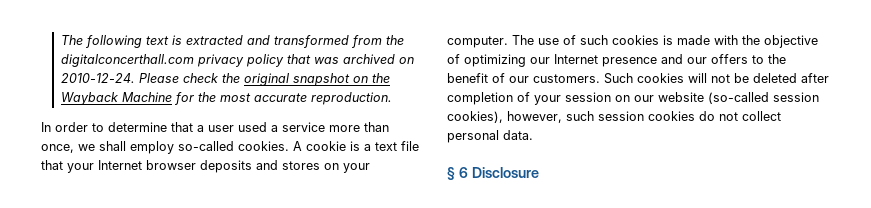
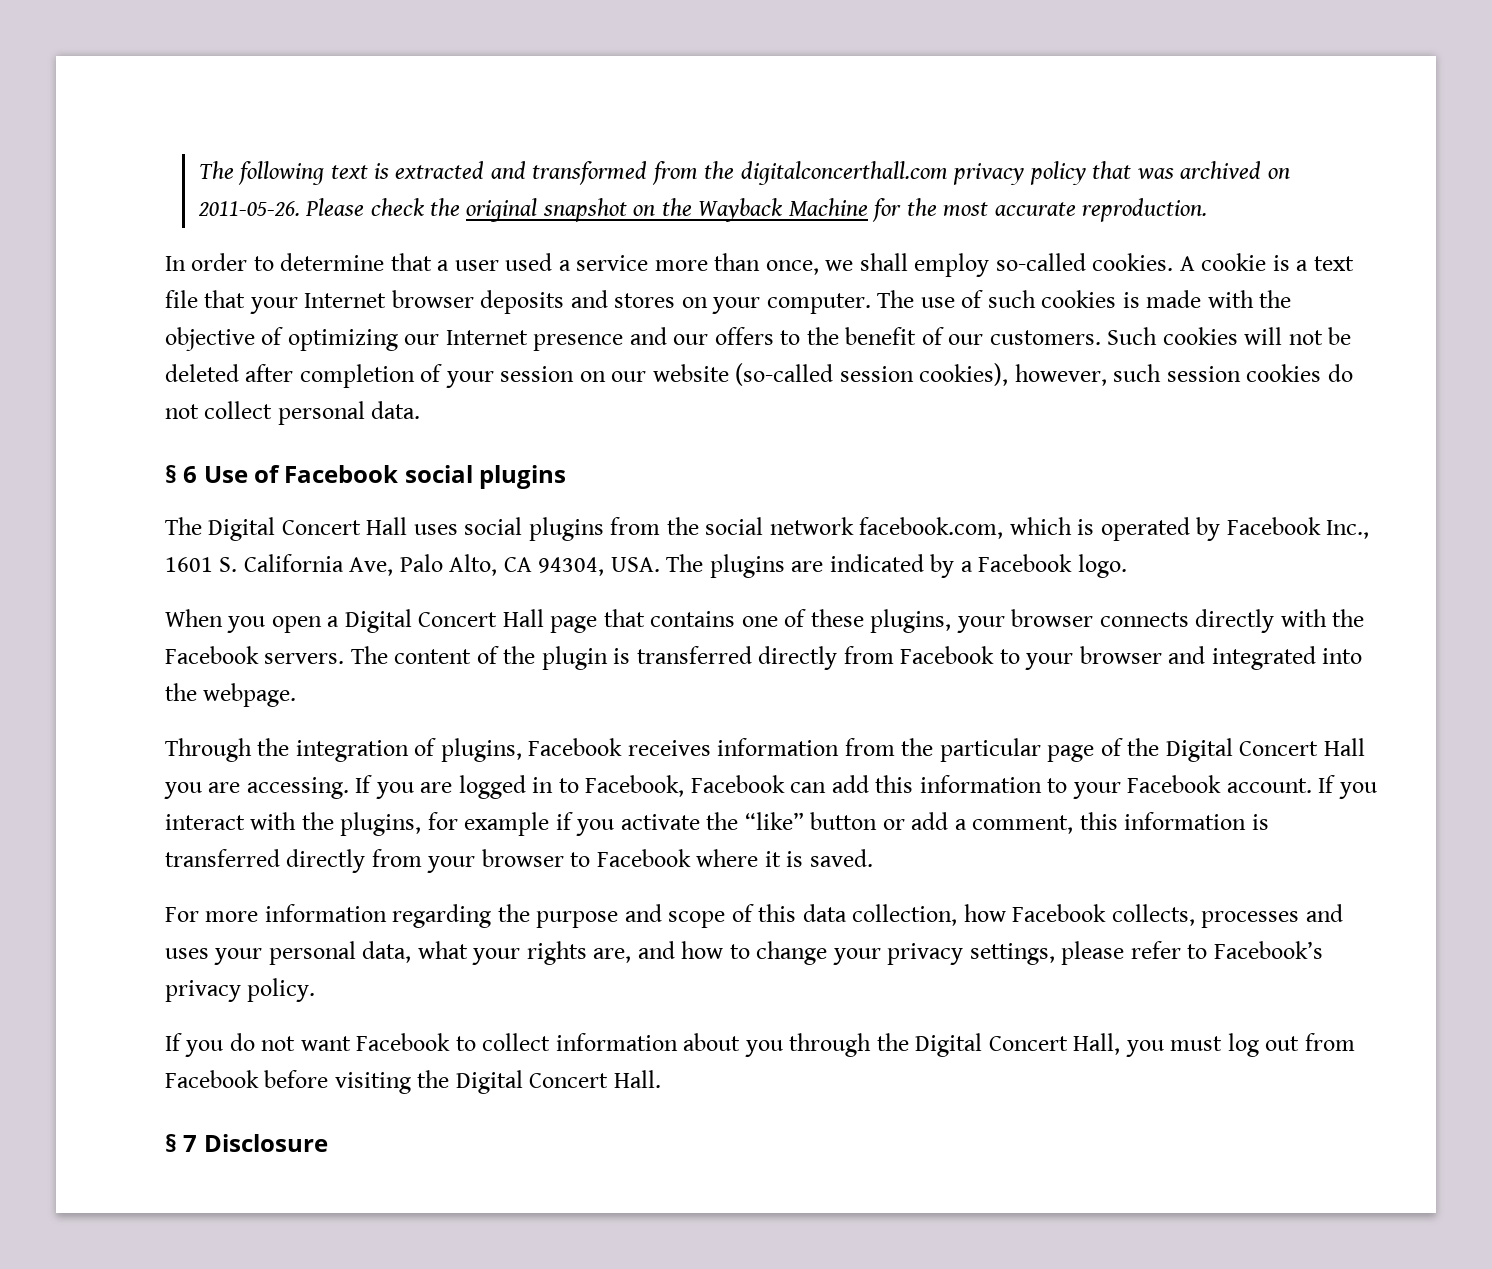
- The following text is extracted and transformed from the digitalconcerthall.com privacy policy that was archived on 2010-12-24.
+ The following text is extracted and transformed from the digitalconcerthall.com privacy policy that was archived on 2011-05-26.
- § 6 Disclosure
+ § 6 Use of Facebook social plugins
+ The Digital Concert Hall uses social plugins from the social network facebook.com, which is operated by Facebook Inc., 1601 S. California Ave, Palo Alto, CA 94304, USA. The plugins are indicated by a Facebook logo.
+ When you open a Digital Concert Hall page that contains one of these plugins, your browser connects directly with the Facebook servers. The content of the plugin is transferred directly from Facebook to your browser and integrated into the webpage.
+ Through the integration of plugins, Facebook receives information from the particular page of the Digital Concert Hall you are accessing. If you are logged in to Facebook, Facebook can add this information to your Facebook account. If you interact with the plugins, for example if you activate the “like” button or add a comment, this information is transferred directly from your browser to Facebook where it is saved.
+ For more information regarding the purpose and scope of this data collection, how Facebook collects, processes and uses your personal data, what your rights are, and how to change your privacy settings, please refer to Facebook’s privacy policy.
+ If you do not want Facebook to collect information about you through the Digital Concert Hall, you must log out from Facebook before visiting the Digital Concert Hall.
+ § 7 Disclosure

